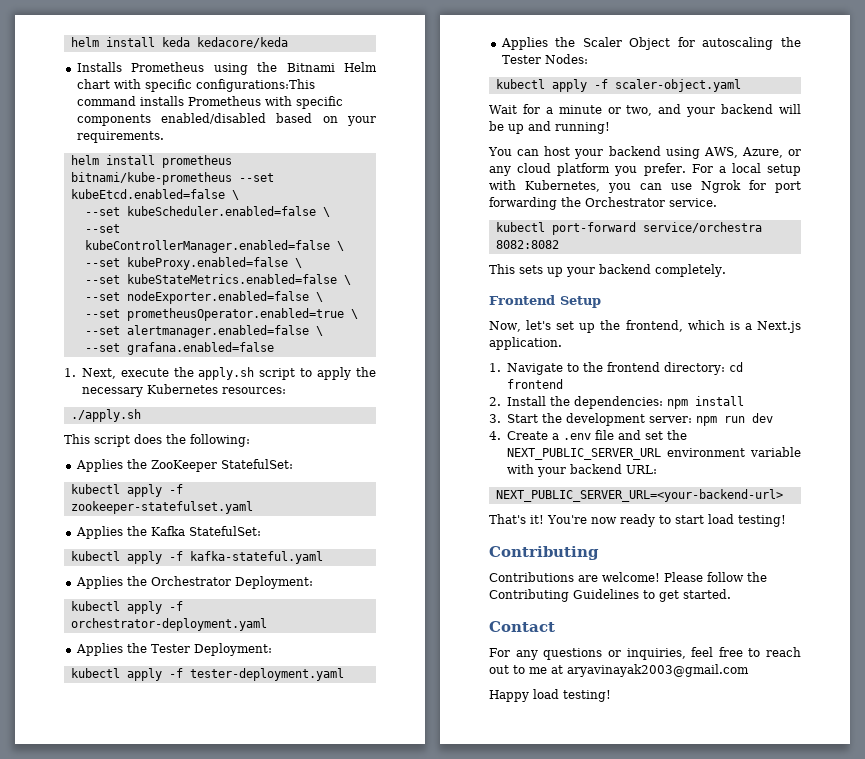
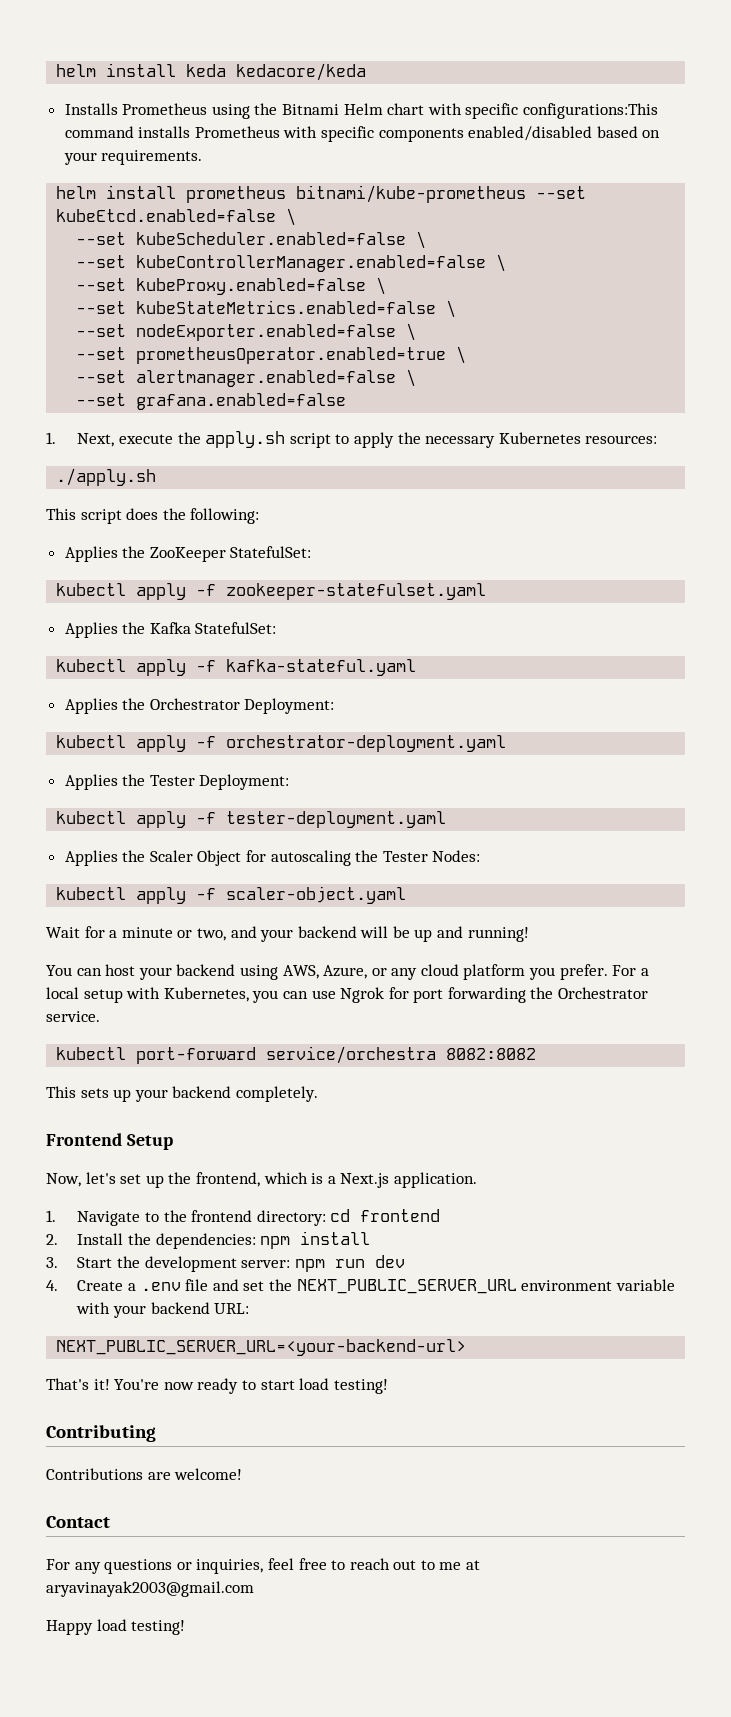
- Please follow the Contributing Guidelines to get started.

